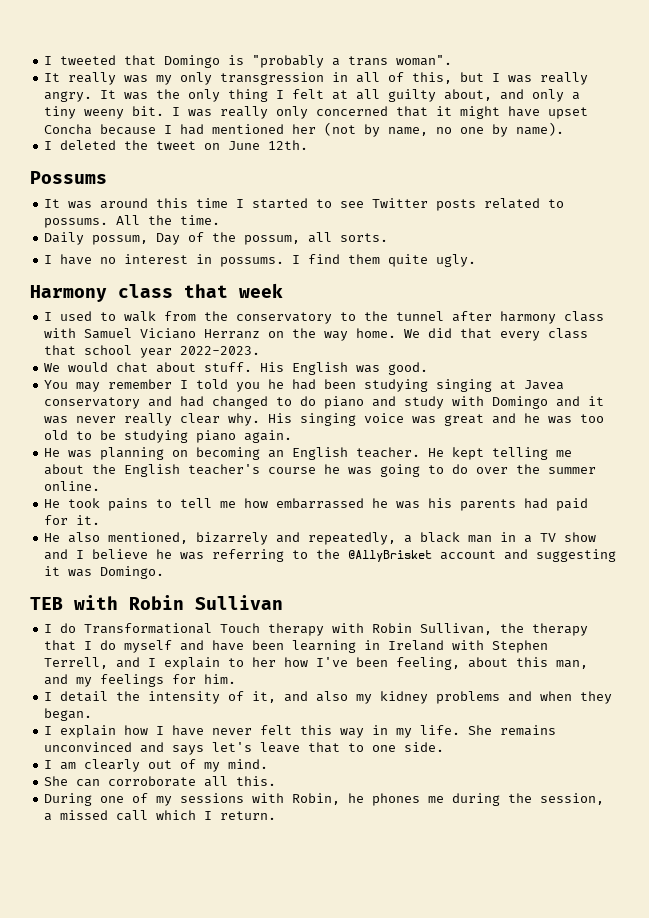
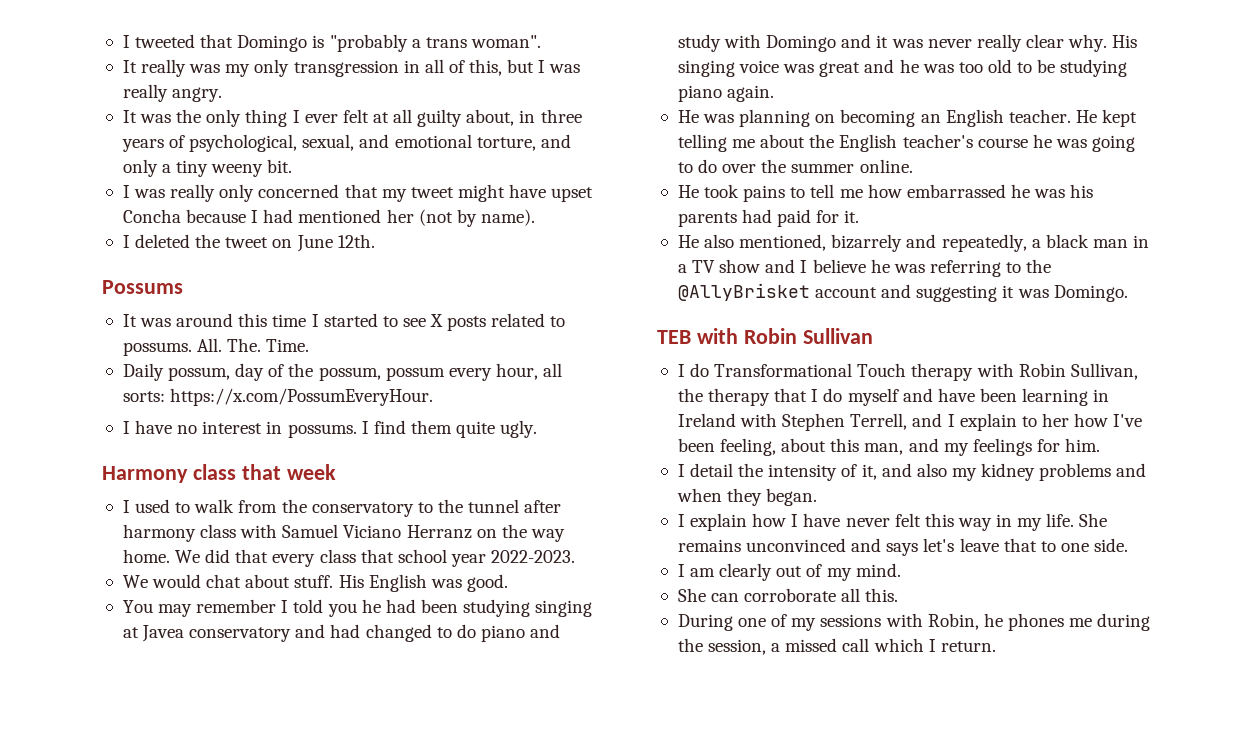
- It really was my only transgression in all of this, but I was really angry. It was the only thing I felt at all guilty about, and only a tiny weeny bit. I was really only concerned that it might have upset Concha because I had mentioned her (not by name, no one by name).
+ It really was my only transgression in all of this, but I was really angry.
+ It was the only thing I ever felt at all guilty about, in three years of psychological, sexual, and emotional torture, and only a tiny weeny bit.
+ I was really only concerned that my tweet might have upset Concha because I had mentioned her (not by name).
- It was around this time I started to see Twitter posts related to possums.
+ It was around this time I started to see X posts related to possums.
- All the time.
+ All. The. Time.
- Daily possum, Day of the possum, all sorts.
+ Daily possum, day of the possum, possum every hour, all sorts: https://x.com/PossumEveryHour.

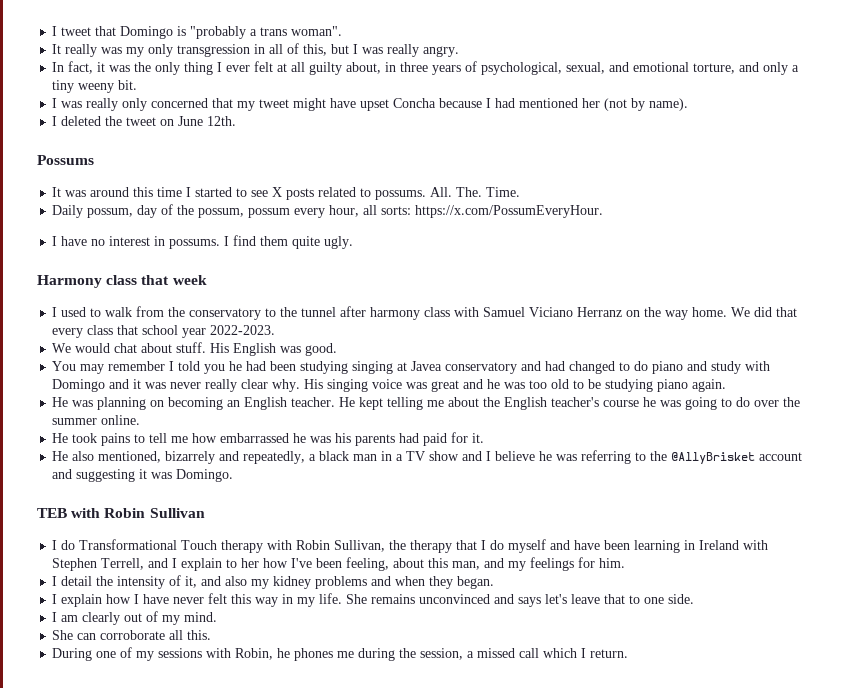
- I tweeted that Domingo is "probably a trans woman".
+ I tweet that Domingo is "probably a trans woman".
- It was the only thing I ever felt at all guilty about, in three years of psychological, sexual, and emotional torture, and only a tiny weeny bit.
+ In fact, it was the only thing I ever felt at all guilty about, in three years of psychological, sexual, and emotional torture, and only a tiny weeny bit.

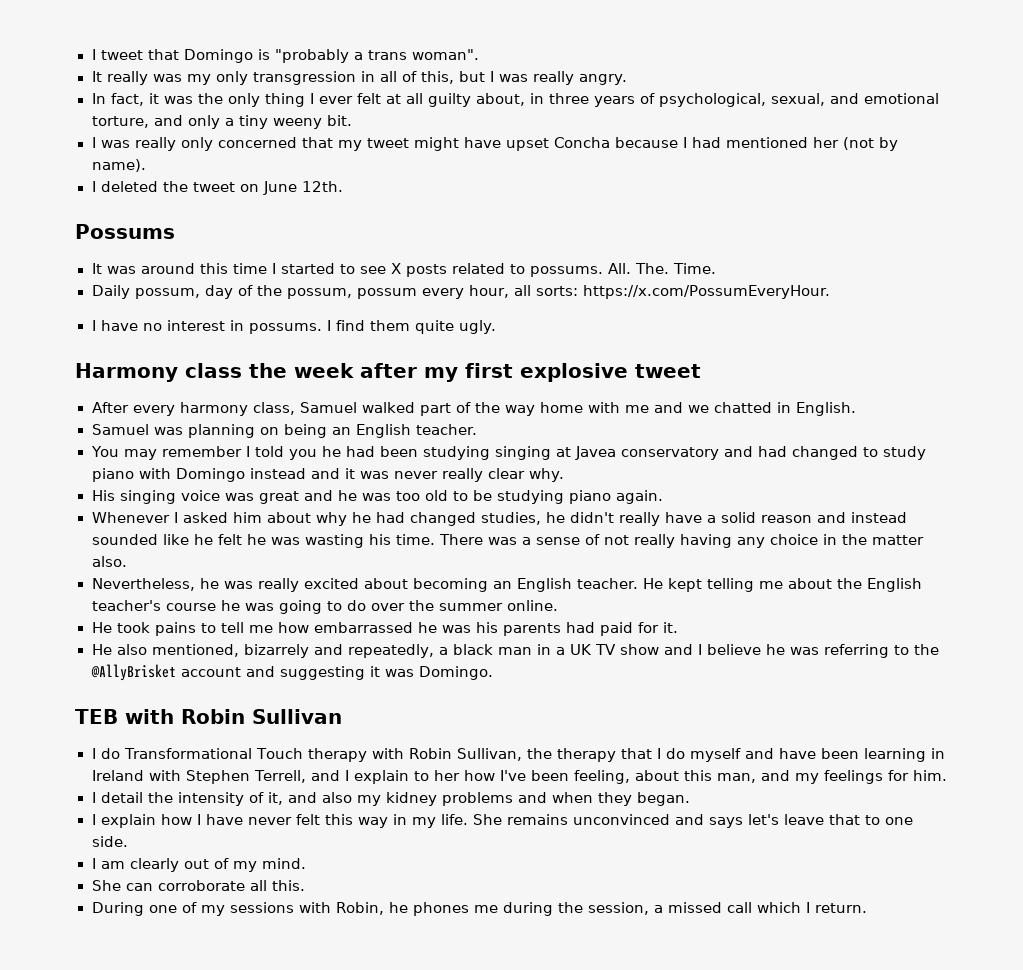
- Harmony class that week
- I used to walk from the conservatory to the tunnel after harmony class with Samuel Viciano Herranz on the way home. We did that every class that school year 2022-2023.
- We would chat about stuff. His English was good.
+ Harmony class the week after my first explosive tweet
+ After every harmony class, Samuel walked part of the way home with me and we chatted in English.
+ Samuel was planning on being an English teacher.
- You may remember I told you he had been studying singing at Javea conservatory and had changed to do piano and study with Domingo and it was never really clear why. His singing voice was great and he was too old to be studying piano again.
+ You may remember I told you he had been studying singing at Javea conservatory and had changed to study piano with Domingo instead and it was never really clear why.
+ His singing voice was great and he was too old to be studying piano again.
- He was planning on becoming an English teacher.
+ Whenever I asked him about why he had changed studies, he didn't really have a solid reason and instead sounded like he felt he was wasting his time. There was a sense of not really having any choice in the matter also.
+ Nevertheless, he was really excited about becoming an English teacher.
- He also mentioned, bizarrely and repeatedly, a black man in a TV show and I believe he was referring to the @AllyBrisket account and suggesting it was Domingo.
+ He also mentioned, bizarrely and repeatedly, a black man in a UK TV show and I believe he was referring to the @AllyBrisket account and suggesting it was Domingo.

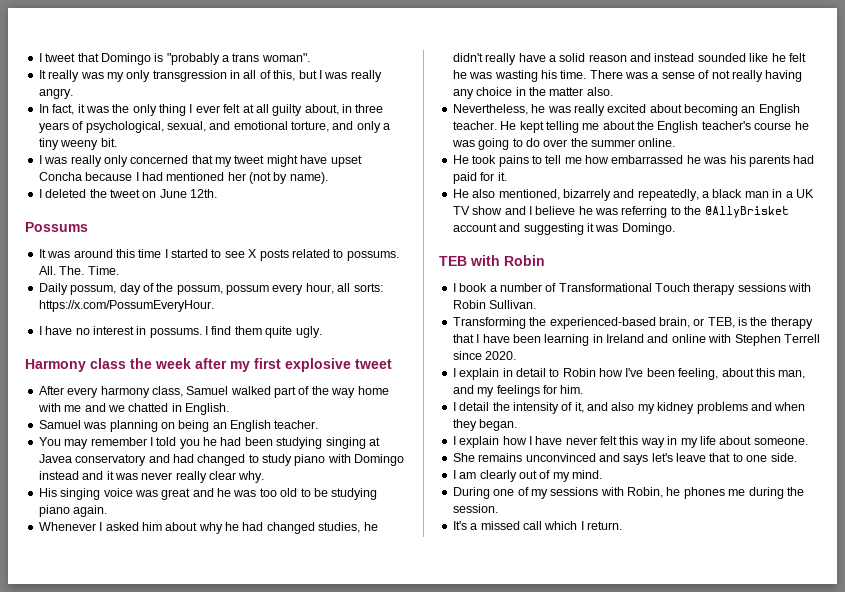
- TEB with Robin Sullivan
- I do Transformational Touch therapy with Robin Sullivan, the therapy that I do myself and have been learning in Ireland with Stephen Terrell, and I explain to her how I've been feeling, about this man, and my feelings for him.
+ TEB with Robin
+ I book a number of Transformational Touch therapy sessions with Robin Sullivan.
+ Transforming the experienced-based brain, or TEB, is the therapy that I have been learning in Ireland and online with Stephen Terrell since 2020.
+ I explain in detail to Robin how I've been feeling, about this man, and my feelings for him.
- I explain how I have never felt this way in my life. She remains unconvinced and says let's leave that to one side.
+ I explain how I have never felt this way in my life about someone.
+ She remains unconvinced and says let's leave that to one side.
- She can corroborate all this.
- During one of my sessions with Robin, he phones me during the session, a missed call which I return.
+ During one of my sessions with Robin, he phones me during the session.
+ It's a missed call which I return.

